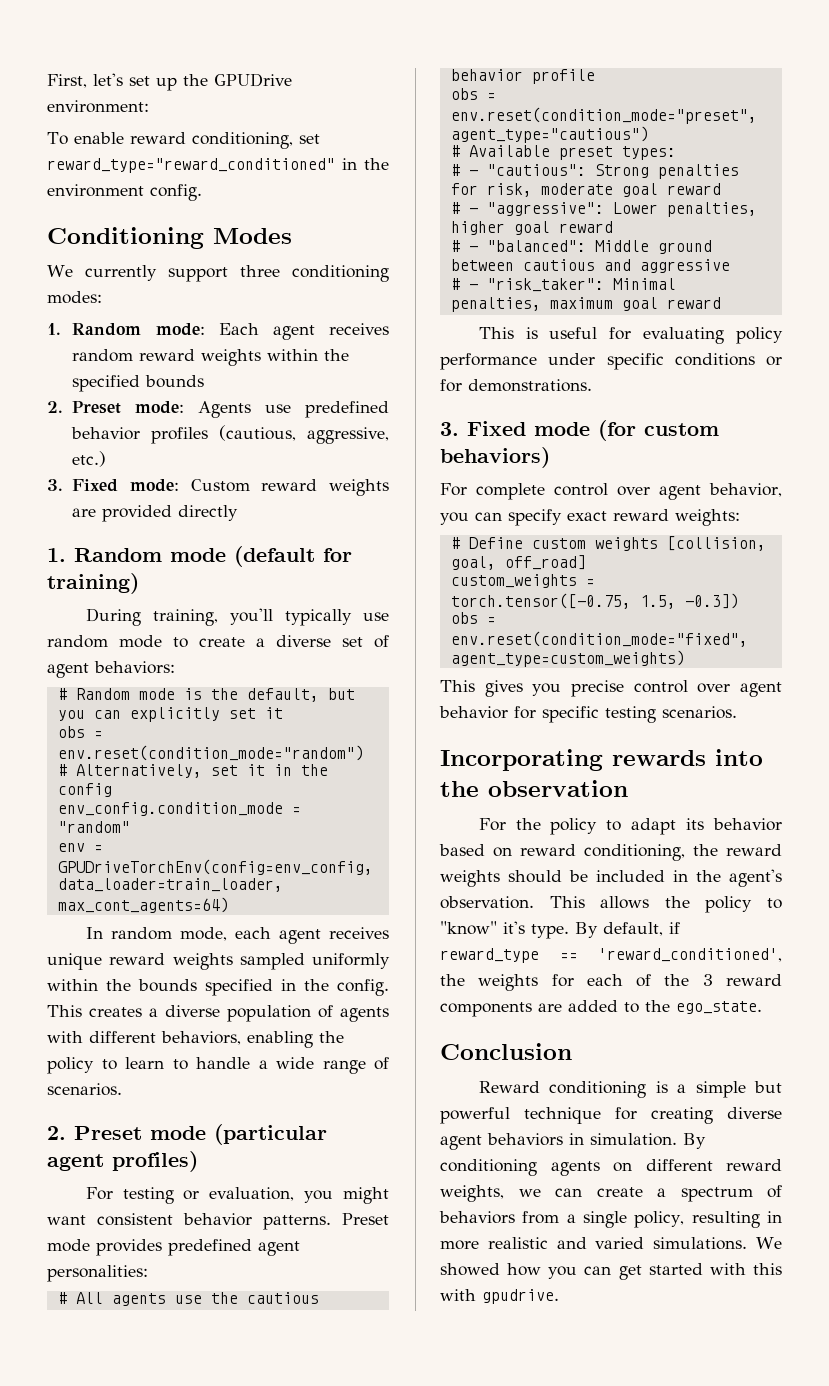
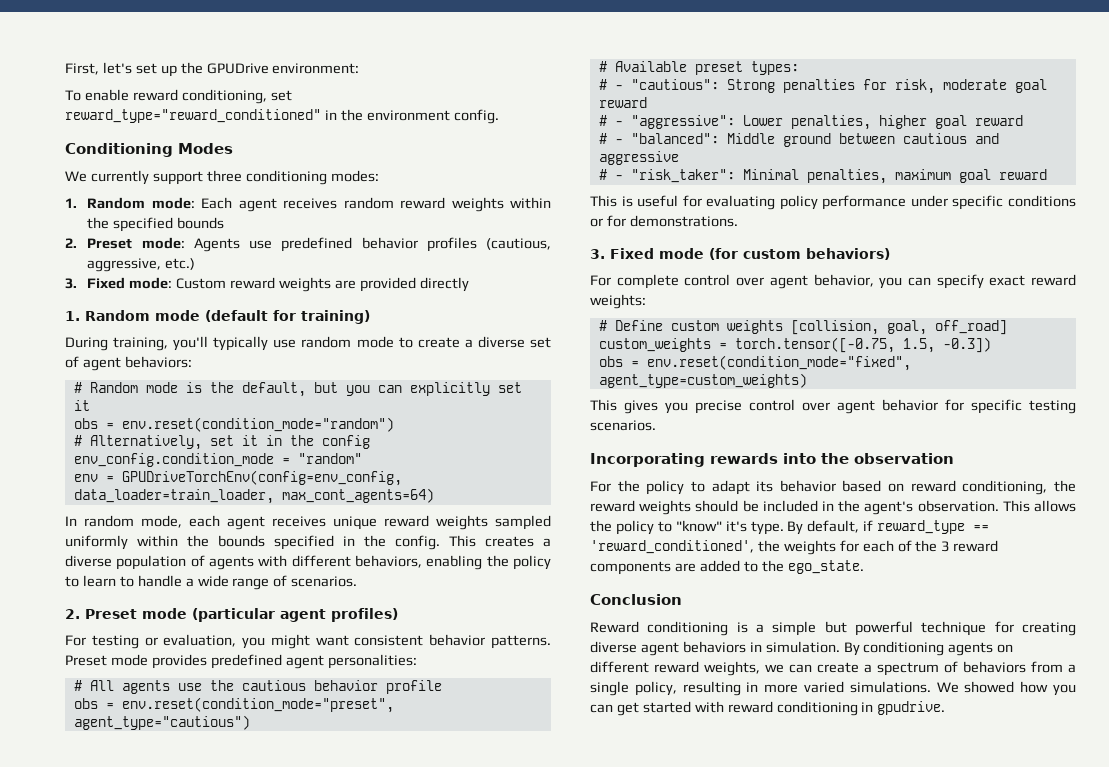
- By conditioning agents on different reward weights, we can create a spectrum of behaviors from a single policy, resulting in more realistic and varied simulations.
+ By conditioning agents on different reward weights, we can create a spectrum of behaviors from a single policy, resulting in more varied simulations.
- We showed how you can get started with this with gpudrive.
+ We showed how you can get started with reward conditioning in gpudrive.

